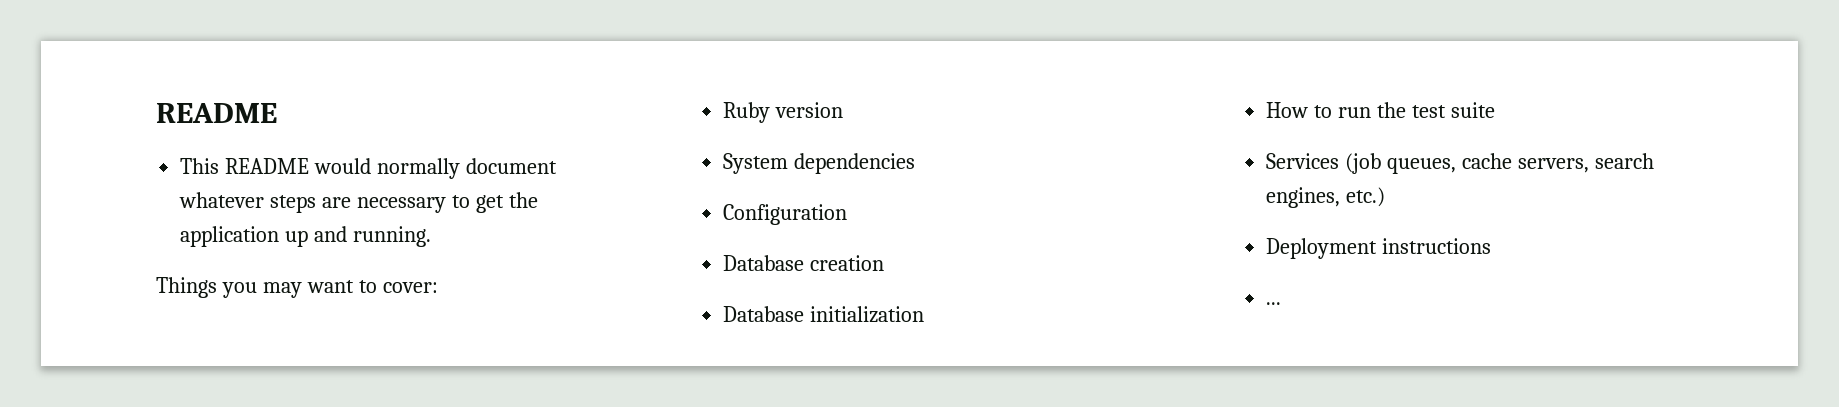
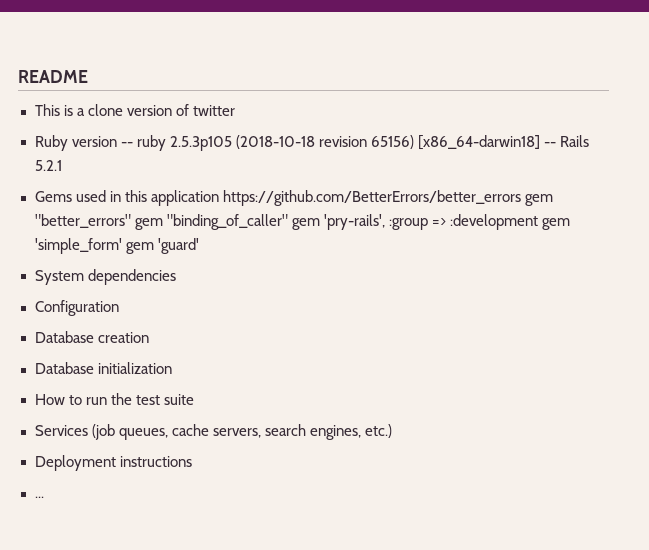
- This README would normally document whatever steps are necessary to get the application up and running.
- Things you may want to cover:
- Ruby version
+ This is a clone version of twitter
+ Ruby version -- ruby 2.5.3p105 (2018-10-18 revision 65156) [x86_64-darwin18] -- Rails 5.2.1
+ Gems used in this application https://github.com/BetterErrors/better_errors gem "better_errors" gem "binding_of_caller" gem 'pry-rails', :group => :development gem 'simple_form' gem 'guard'

